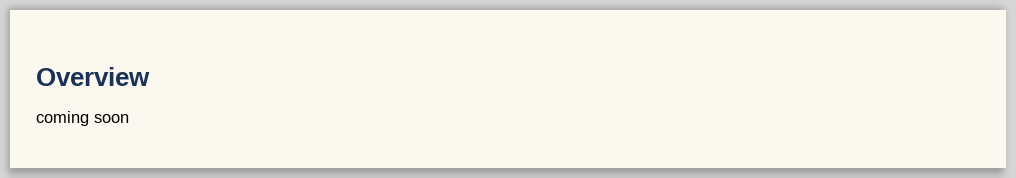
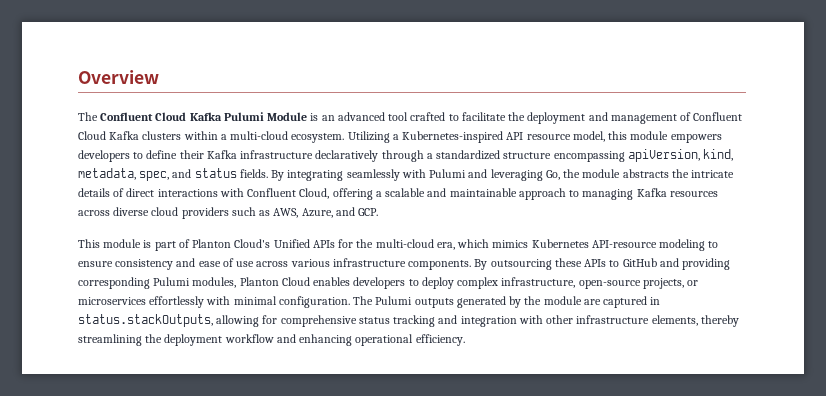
- coming soon
+ The Confluent Cloud Kafka Pulumi Module is an advanced tool crafted to facilitate the deployment and management of Confluent Cloud Kafka clusters within a multi-cloud ecosystem. Utilizing a Kubernetes-inspired API resource model, this module empowers developers to define their Kafka infrastructure declaratively through a standardized structure encompassing apiVersion, kind, metadata, spec, and status fields. By integrating seamlessly with Pulumi and leveraging Go, the module abstracts the intricate details of direct interactions with Confluent Cloud, offering a scalable and maintainable approach to managing Kafka resources across diverse cloud providers such as AWS, Azure, and GCP.
+ This module is part of Planton Cloud's Unified APIs for the multi-cloud era, which mimics Kubernetes API-resource modeling to ensure consistency and ease of use across various infrastructure components. By outsourcing these APIs to GitHub and providing corresponding Pulumi modules, Planton Cloud enables developers to deploy complex infrastructure, open-source projects, or microservices effortlessly with minimal configuration. The Pulumi outputs generated by the module are captured in status.stackOutputs, allowing for comprehensive status tracking and integration with other infrastructure elements, thereby streamlining the deployment workflow and enhancing operational efficiency.

